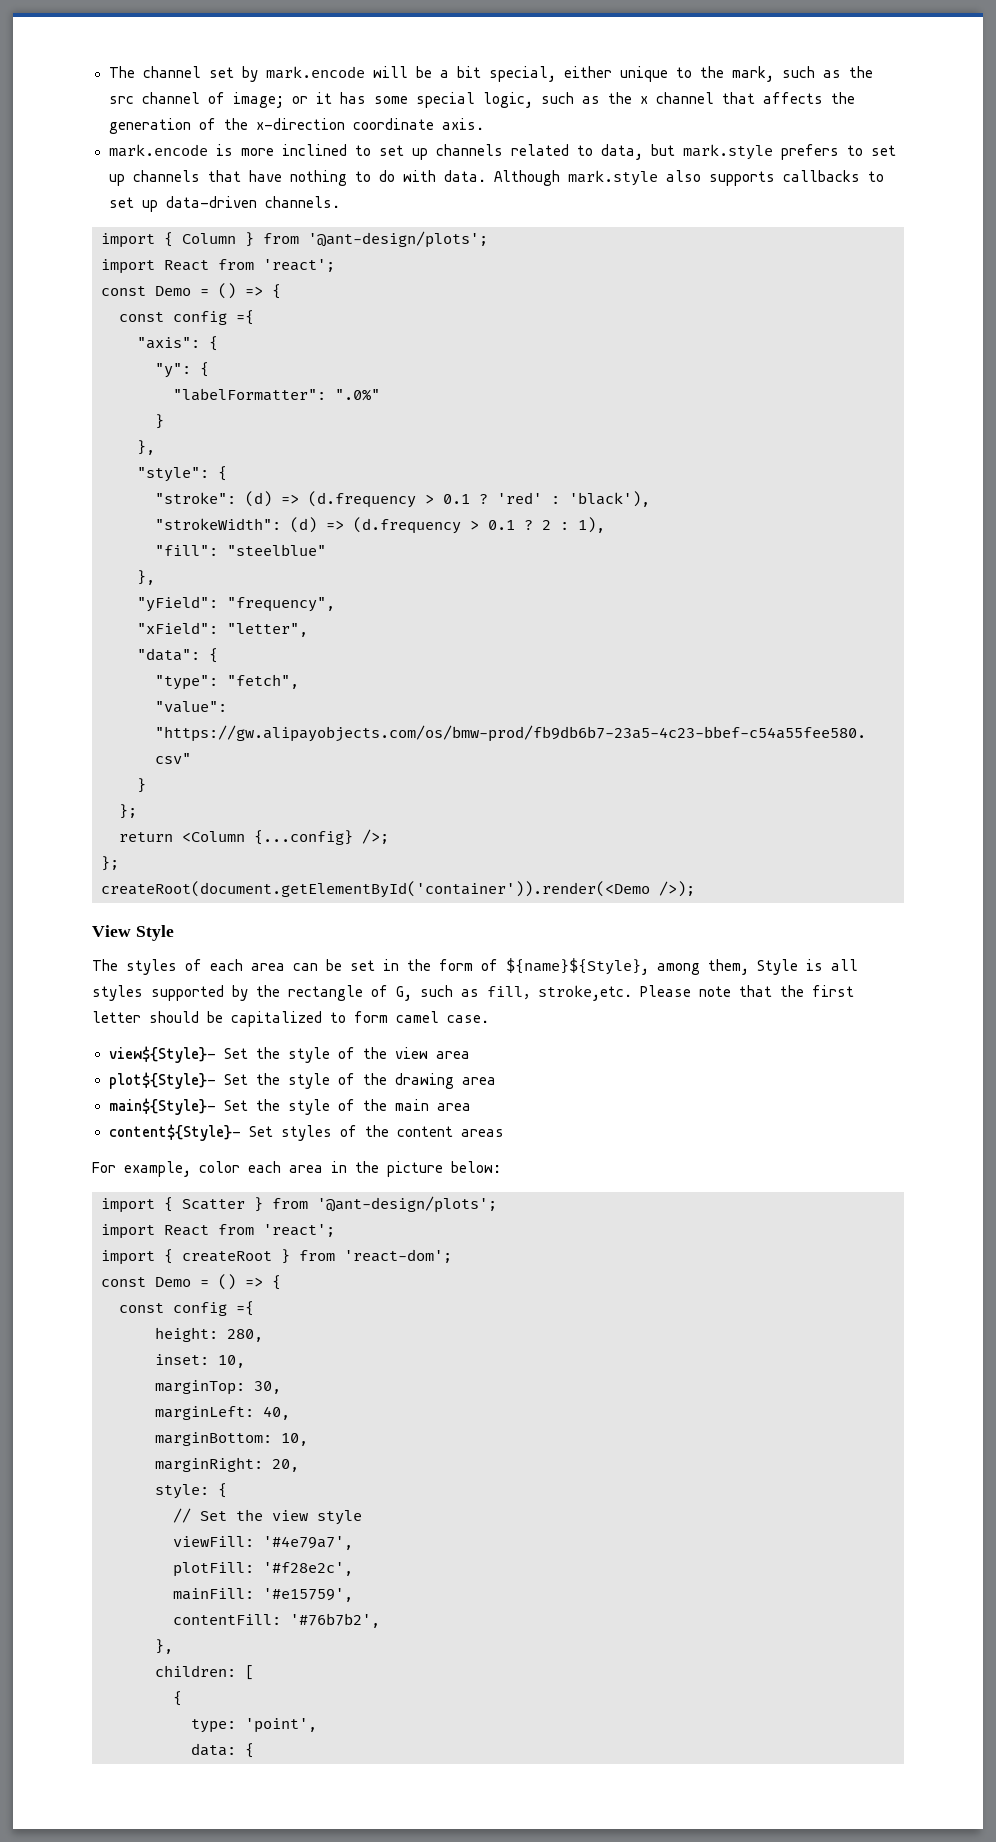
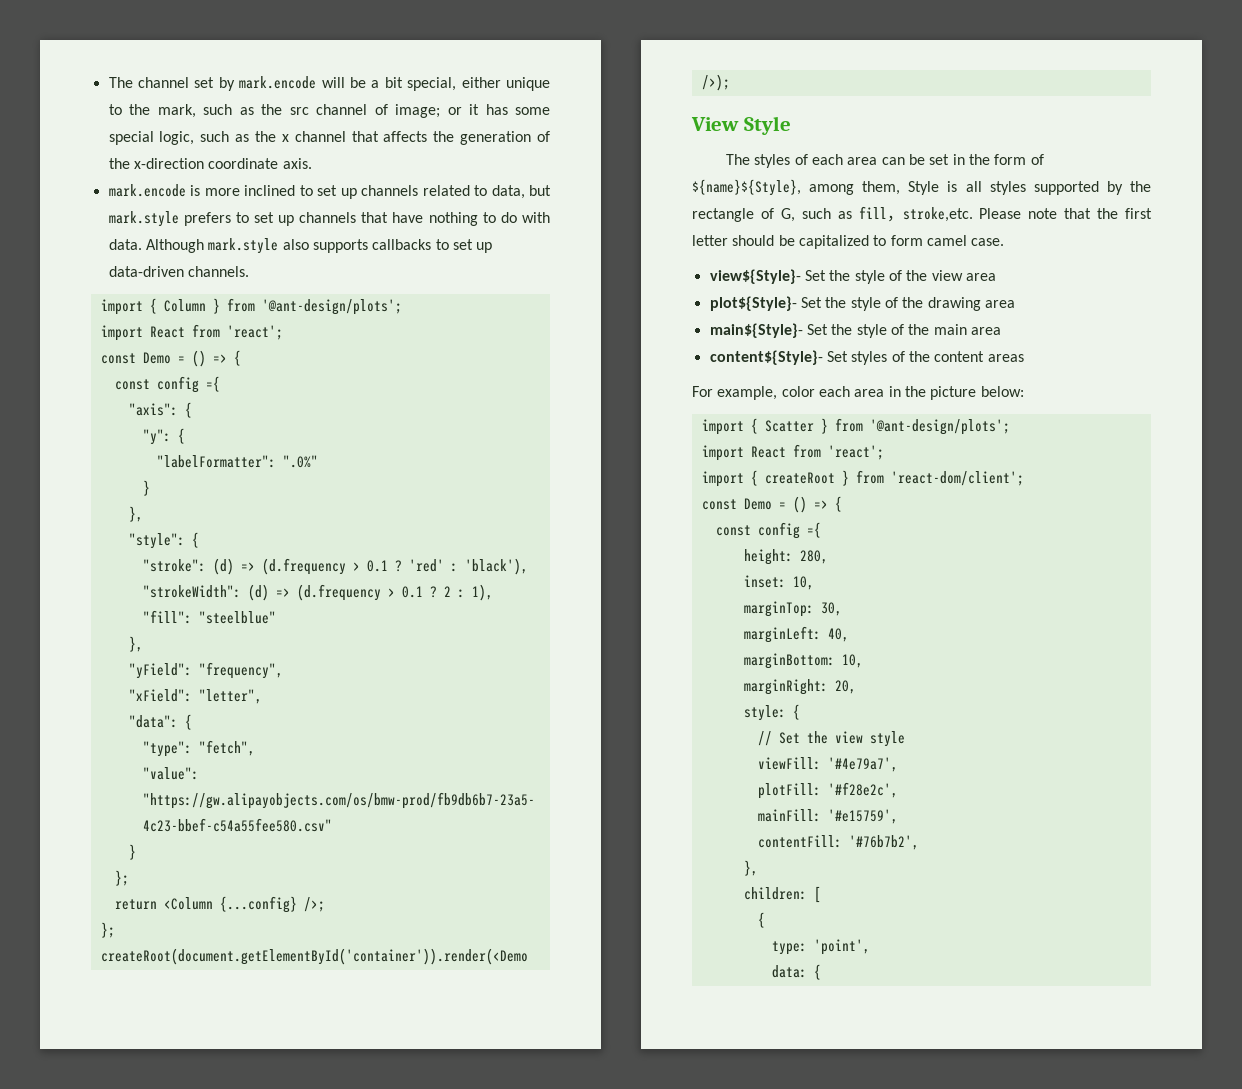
- import { createRoot } from 'react-dom';
+ import { createRoot } from 'react-dom/client';

